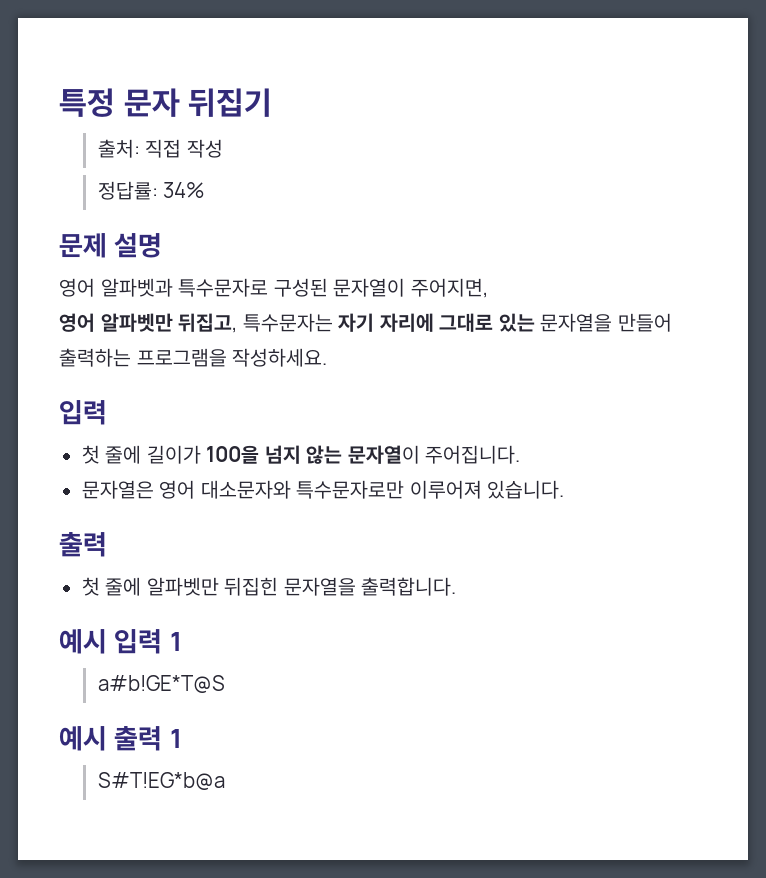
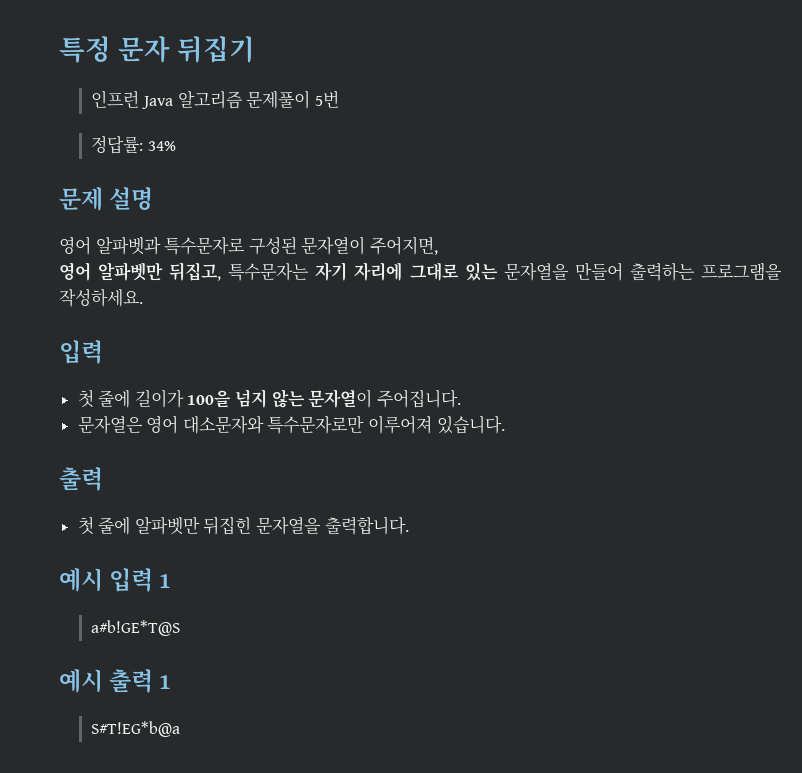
- 출처: 직접 작성
+ 인프런 Java 알고리즘 문제풀이 5번

